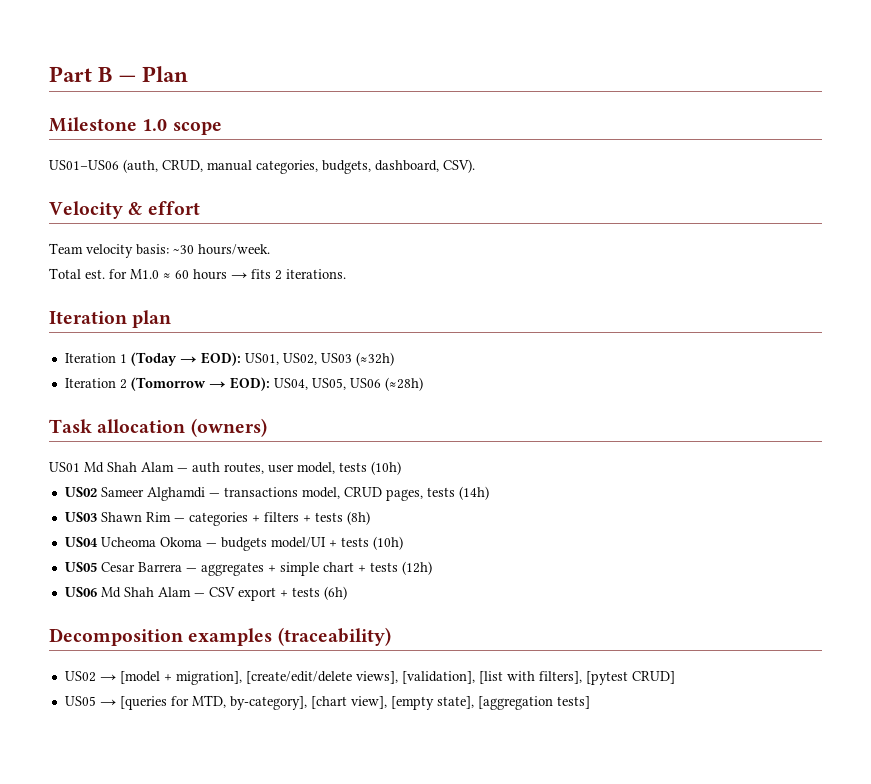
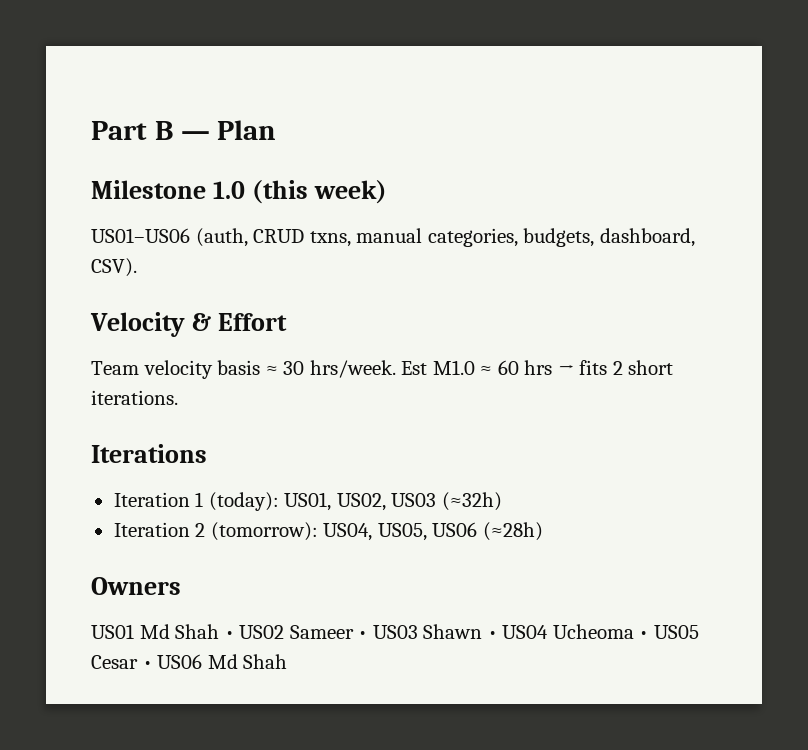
- Milestone 1.0 scope
+ Milestone 1.0 (this week)
- US01–US06 (auth, CRUD, manual categories, budgets, dashboard, CSV).
+ US01–US06 (auth, CRUD txns, manual categories, budgets, dashboard, CSV).
- Velocity & effort
+ Velocity & Effort
- Team velocity basis: ~30 hours/week.
- Total est. for M1.0 ≈ 60 hours → fits 2 iterations.
+ Team velocity basis ≈ 30 hrs/week. Est M1.0 ≈ 60 hrs → fits 2 short iterations.
- Iteration plan
+ Iterations
- Iteration 1 (Today → EOD): US01, US02, US03 (≈32h)
+ Iteration 1 (today): US01, US02, US03 (≈32h)
- Iteration 2 (Tomorrow → EOD): US04, US05, US06 (≈28h)
+ Iteration 2 (tomorrow): US04, US05, US06 (≈28h)
- Task allocation (owners)
+ Owners
- US01 Md Shah Alam — auth routes, user model, tests (10h)
- US02 Sameer Alghamdi — transactions model, CRUD pages, tests (14h)
- US03 Shawn Rim — categories + filters + tests (8h)
- US04 Ucheoma Okoma — budgets model/UI + tests (10h)
- US05 Cesar Barrera — aggregates + simple chart + tests (12h)
- US06 Md Shah Alam — CSV export + tests (6h)
- Decomposition examples (traceability)
- US02 → [model + migration], [create/edit/delete views], [validation], [list with filters], [pytest CRUD]
- US05 → [queries for MTD, by-category], [chart view], [empty state], [aggregation tests]
+ US01 Md Shah • US02 Sameer • US03 Shawn • US04 Ucheoma • US05 Cesar • US06 Md Shah

